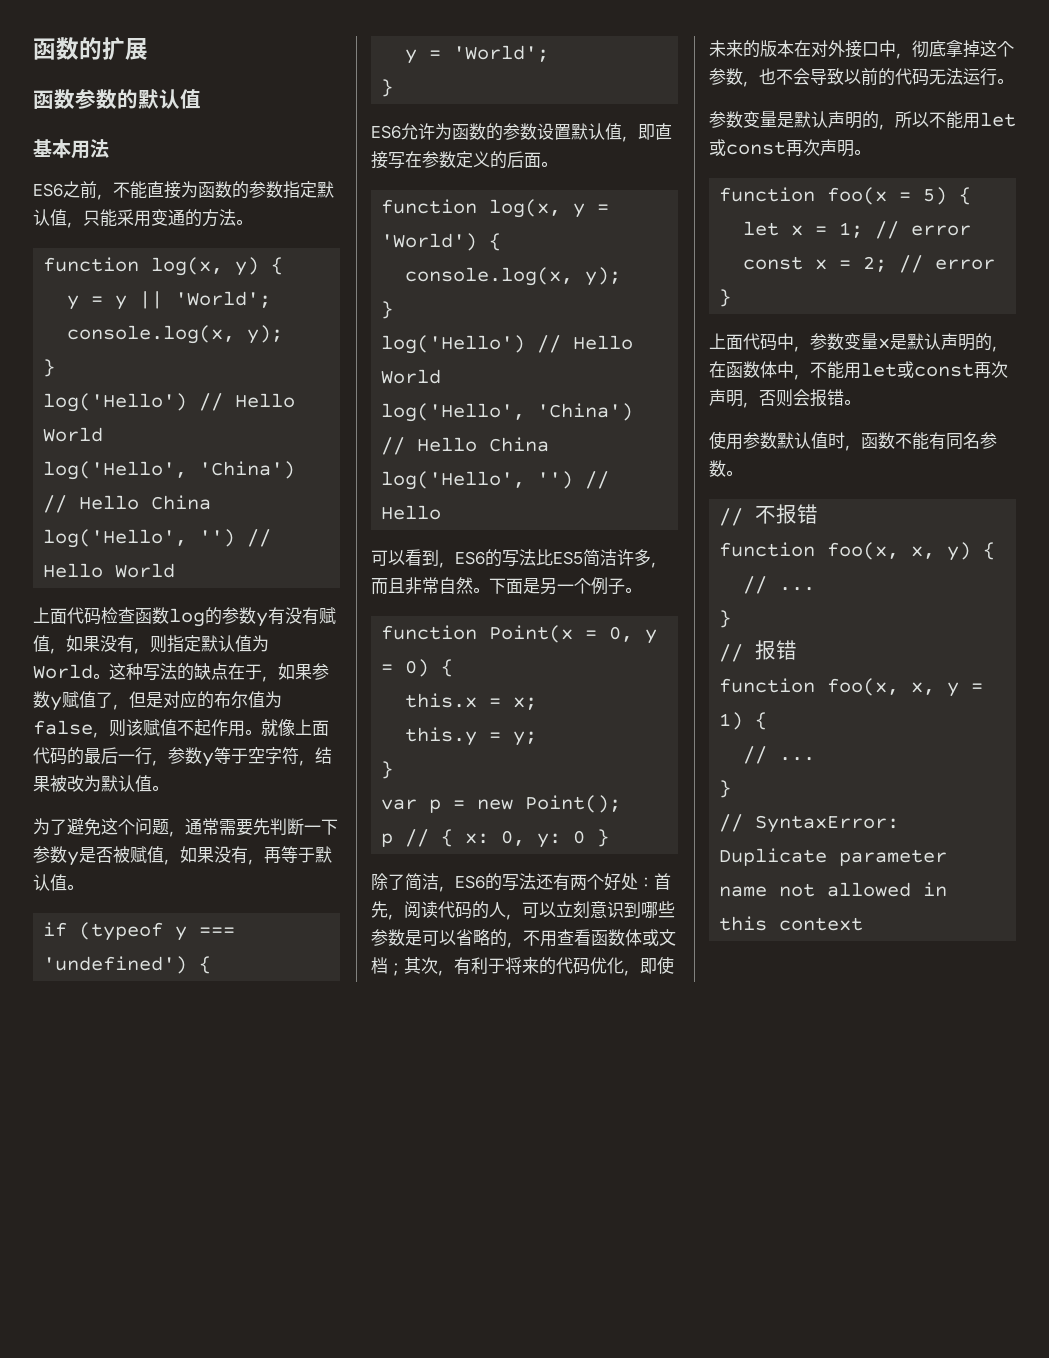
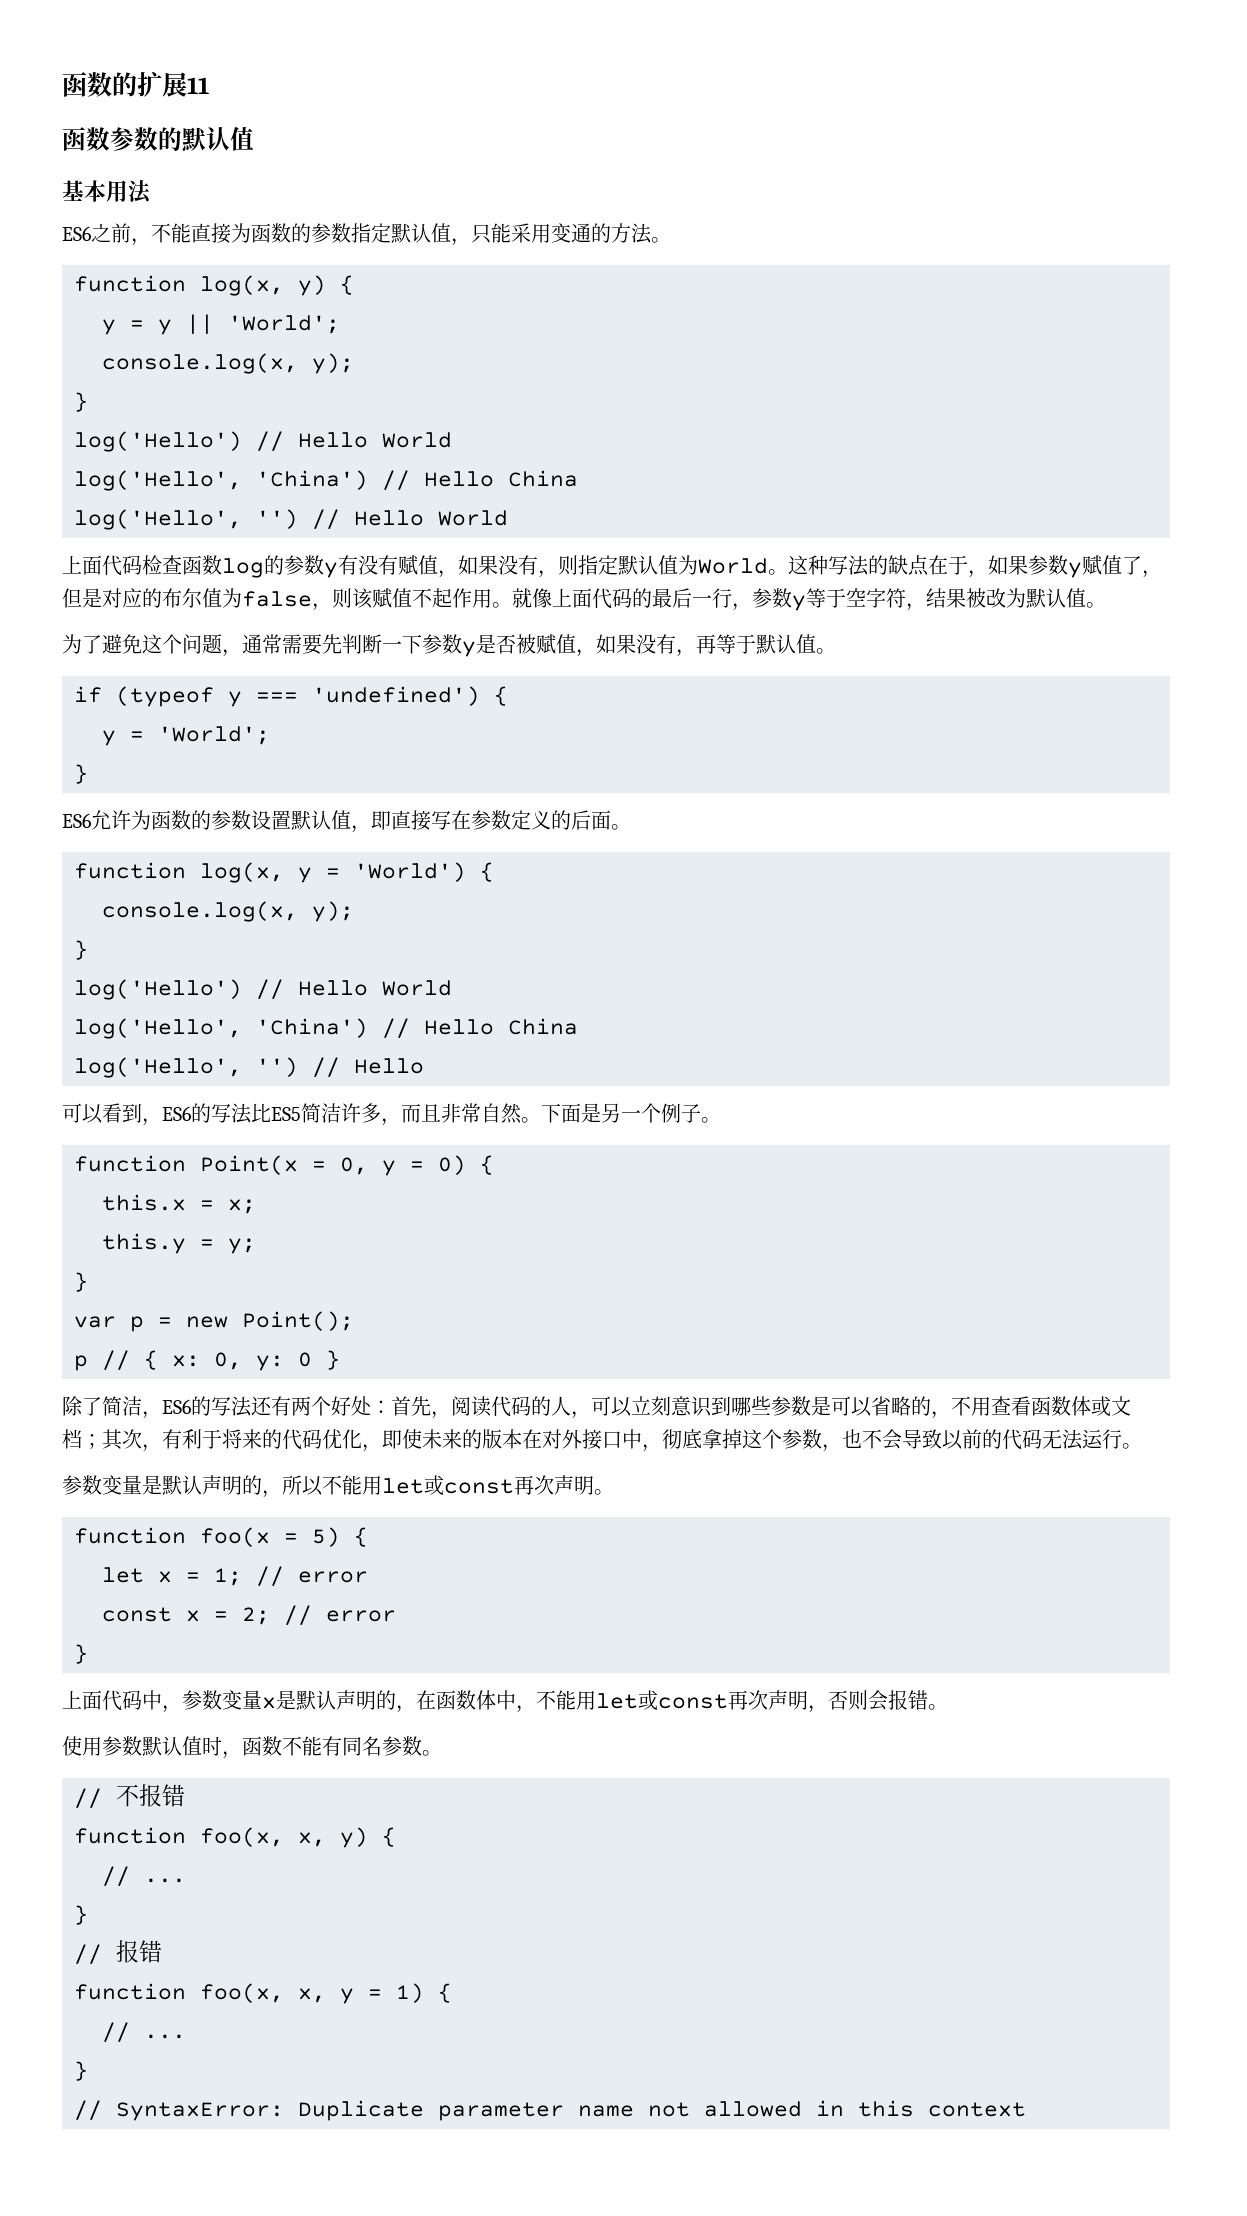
- 函数的扩展
+ 函数的扩展11

